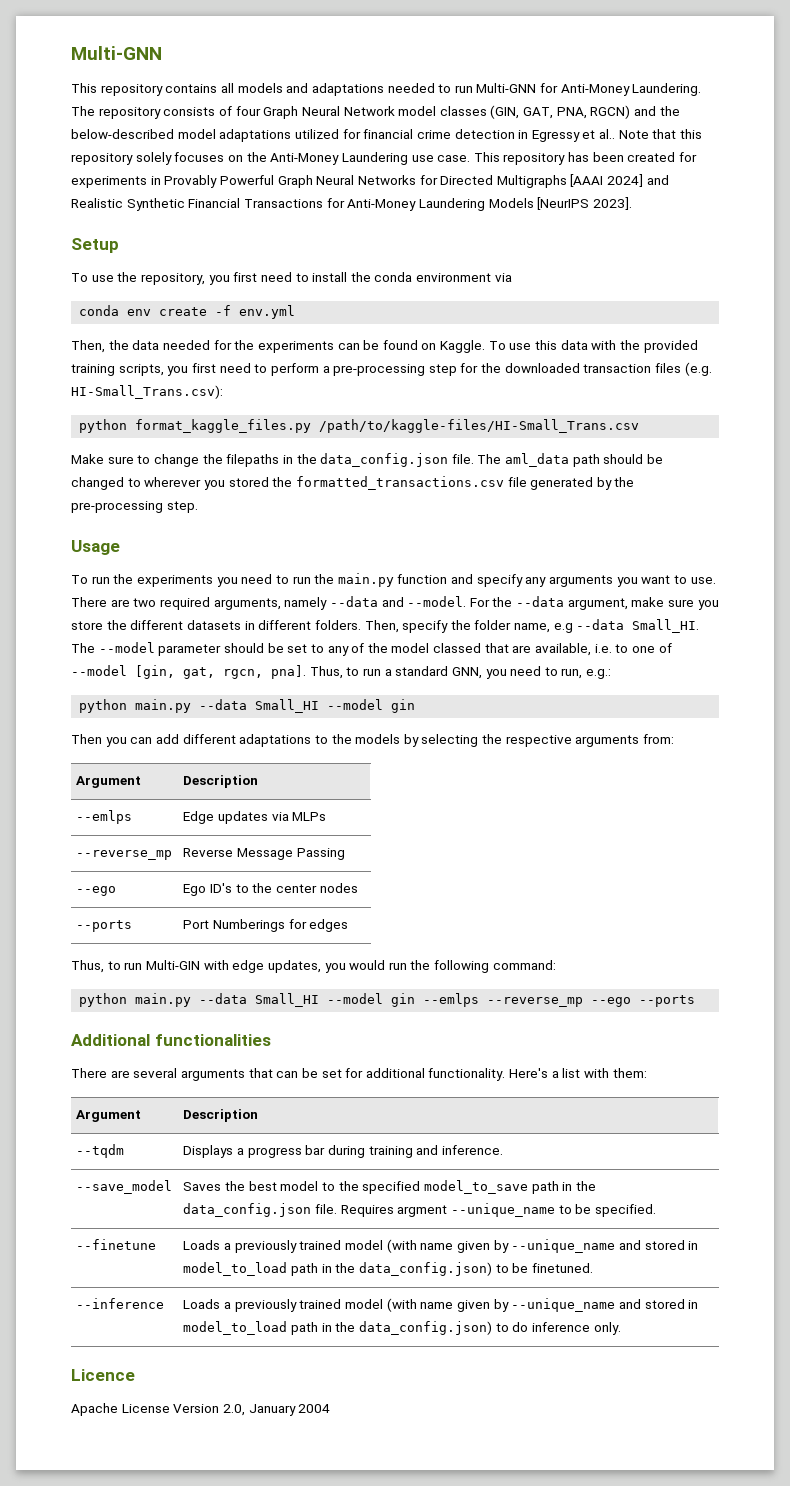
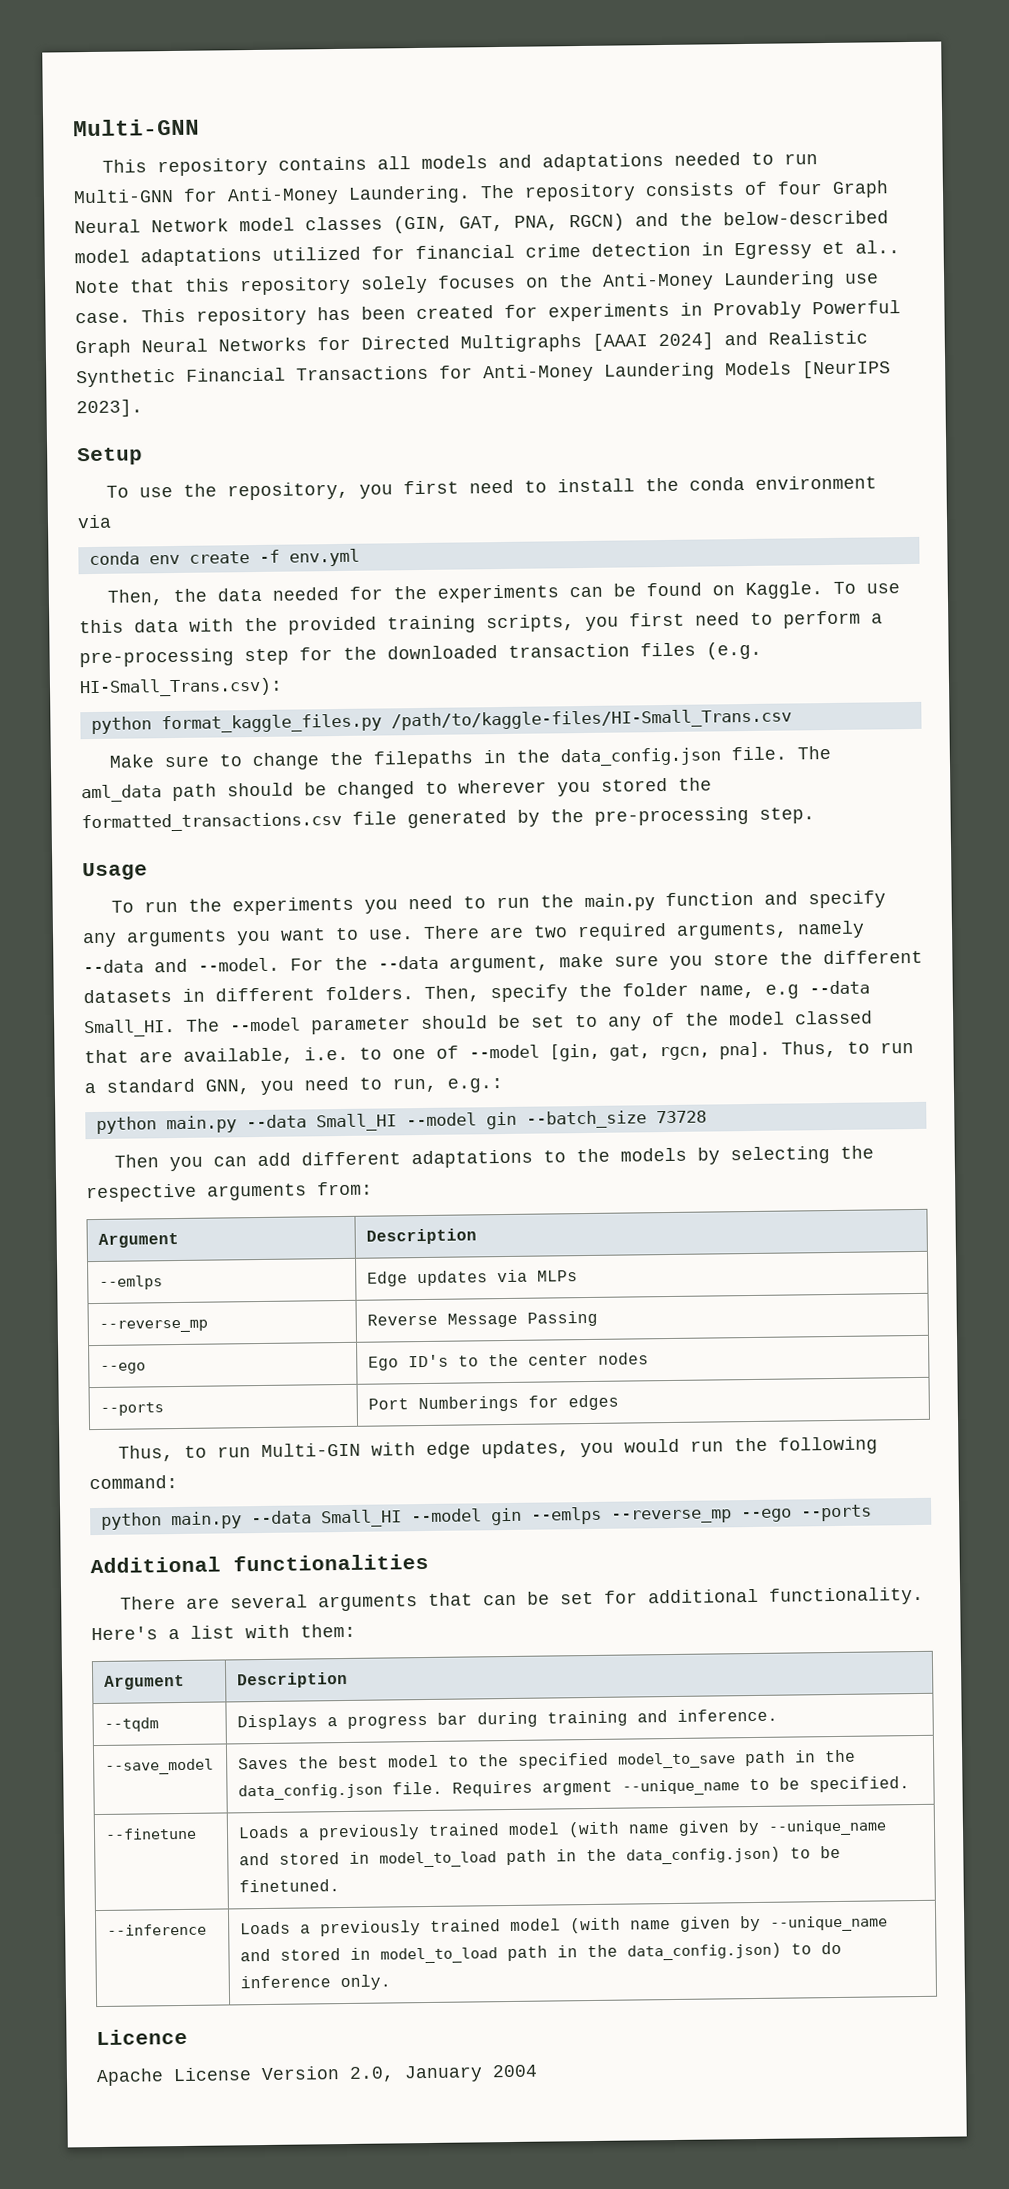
  Thus, to run a standard GNN, you need to run, e.g.:
- python main.py --data Small_HI --model gin
+ python main.py --data Small_HI --model gin --batch_size 73728

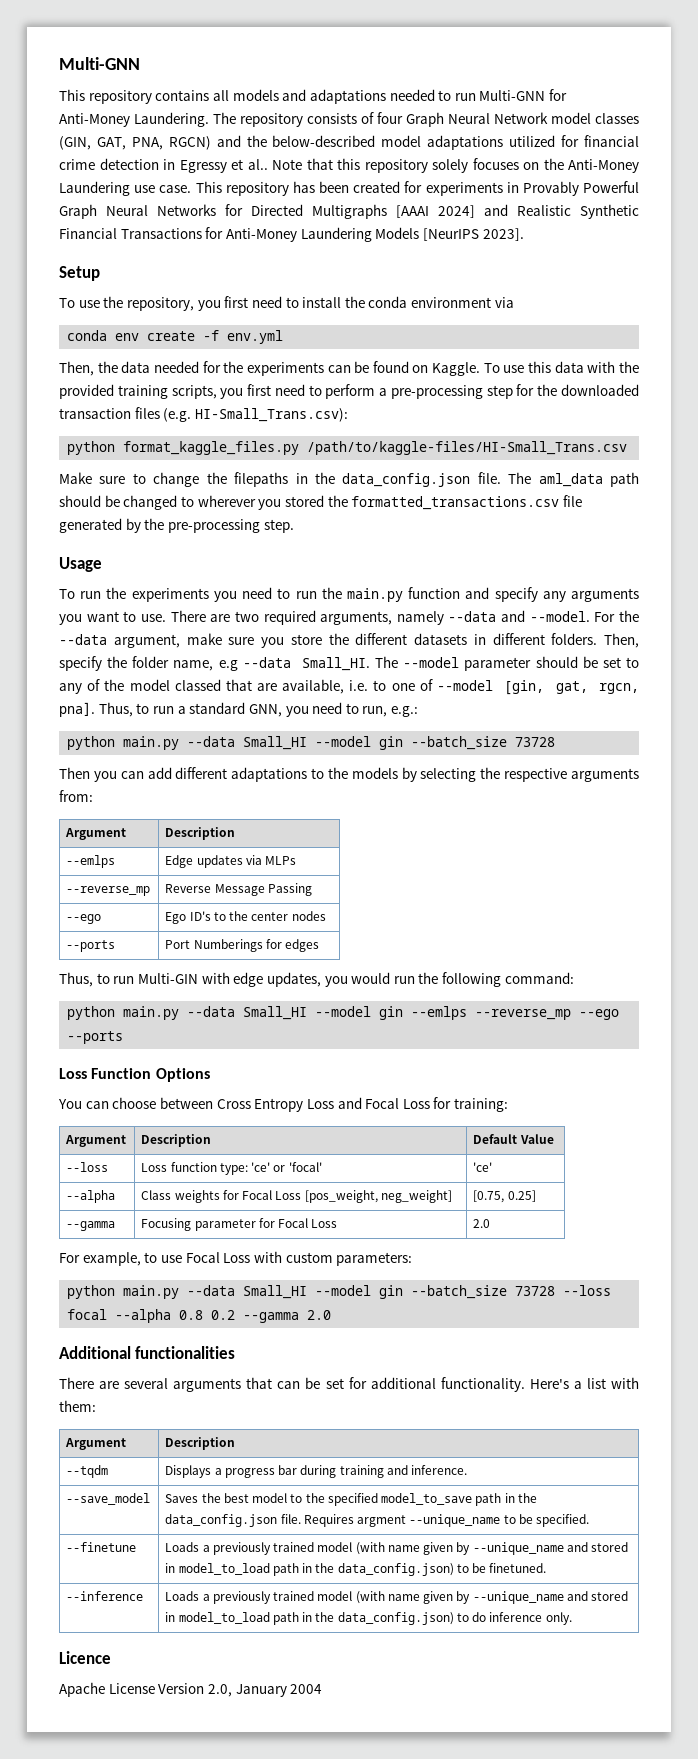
+ Loss Function Options
+ You can choose between Cross Entropy Loss and Focal Loss for training:
+ Argument | Description | Default Value
+ --loss | Loss function type: 'ce' or 'focal' | 'ce'
+ --alpha | Class weights for Focal Loss [pos_weight, neg_weight] | [0.75, 0.25]
+ --gamma | Focusing parameter for Focal Loss | 2.0
+ For example, to use Focal Loss with custom parameters:
+ python main.py --data Small_HI --model gin --batch_size 73728 --loss focal --alpha 0.8 0.2 --gamma 2.0

